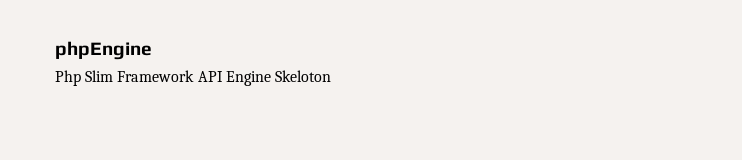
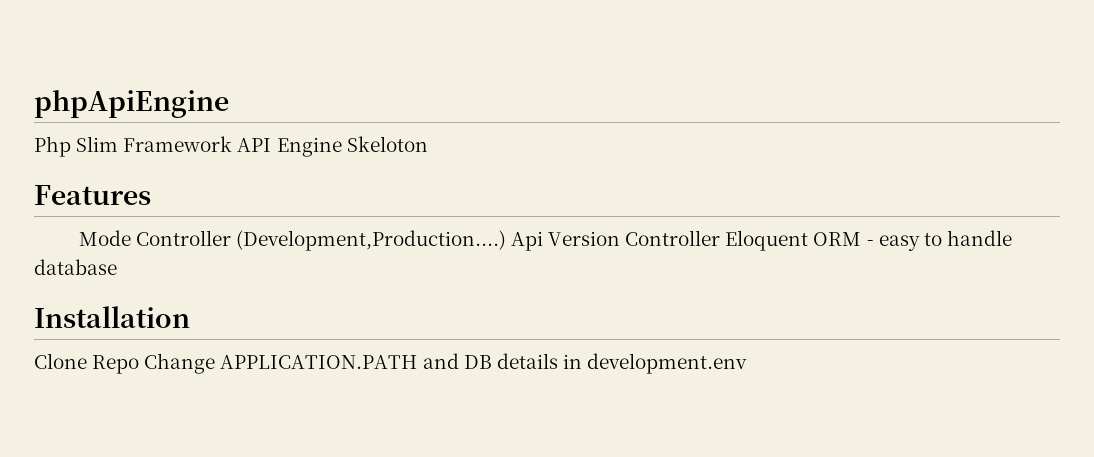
- phpEngine
+ phpApiEngine
+ Features
+ Mode Controller (Development,Production....) Api Version Controller Eloquent ORM - easy to handle database
+ Installation
+ Clone Repo Change APPLICATION.PATH and DB details in development.env

